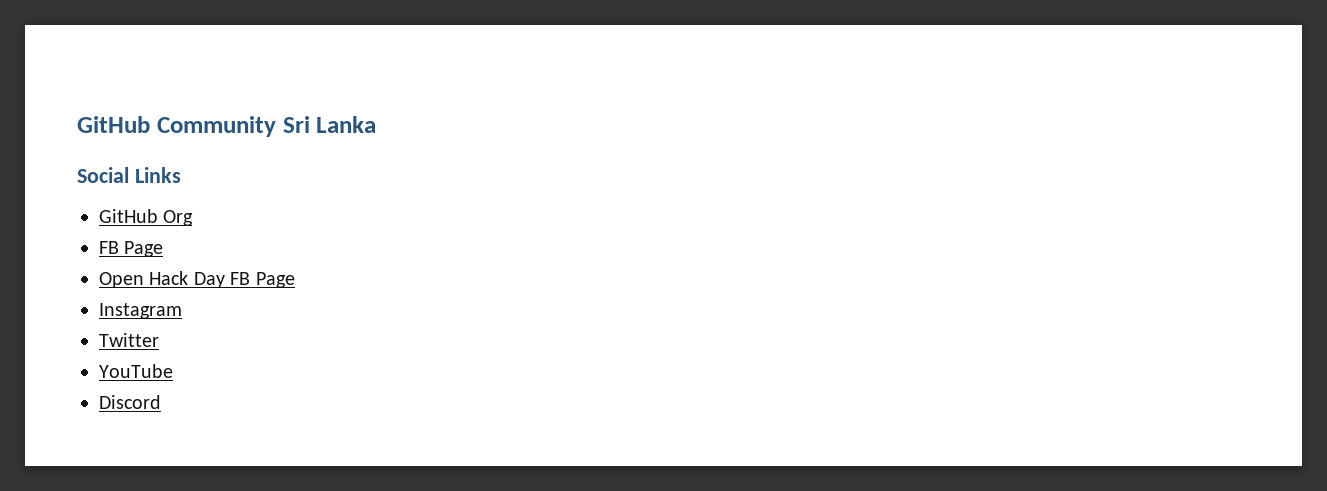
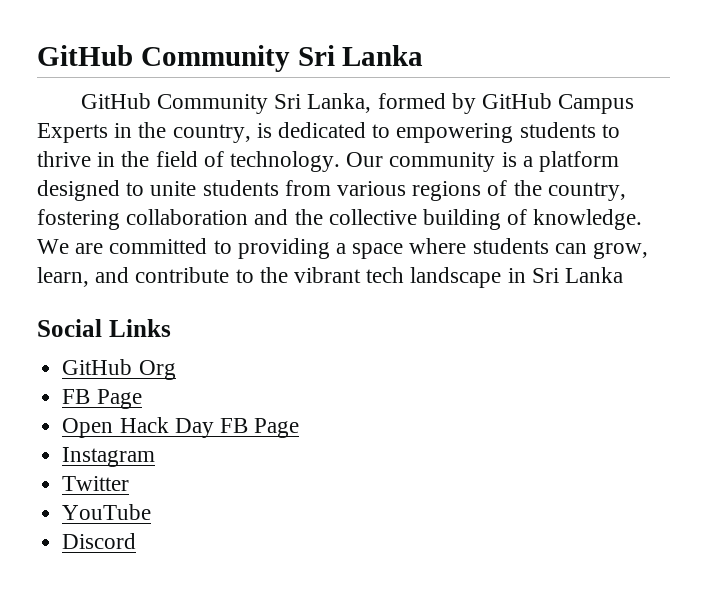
+ GitHub Community Sri Lanka, formed by GitHub Campus Experts in the country, is dedicated to empowering students to thrive in the field of technology. Our community is a platform designed to unite students from various regions of the country, fostering collaboration and the collective building of knowledge. We are committed to providing a space where students can grow, learn, and contribute to the vibrant tech landscape in Sri Lanka

